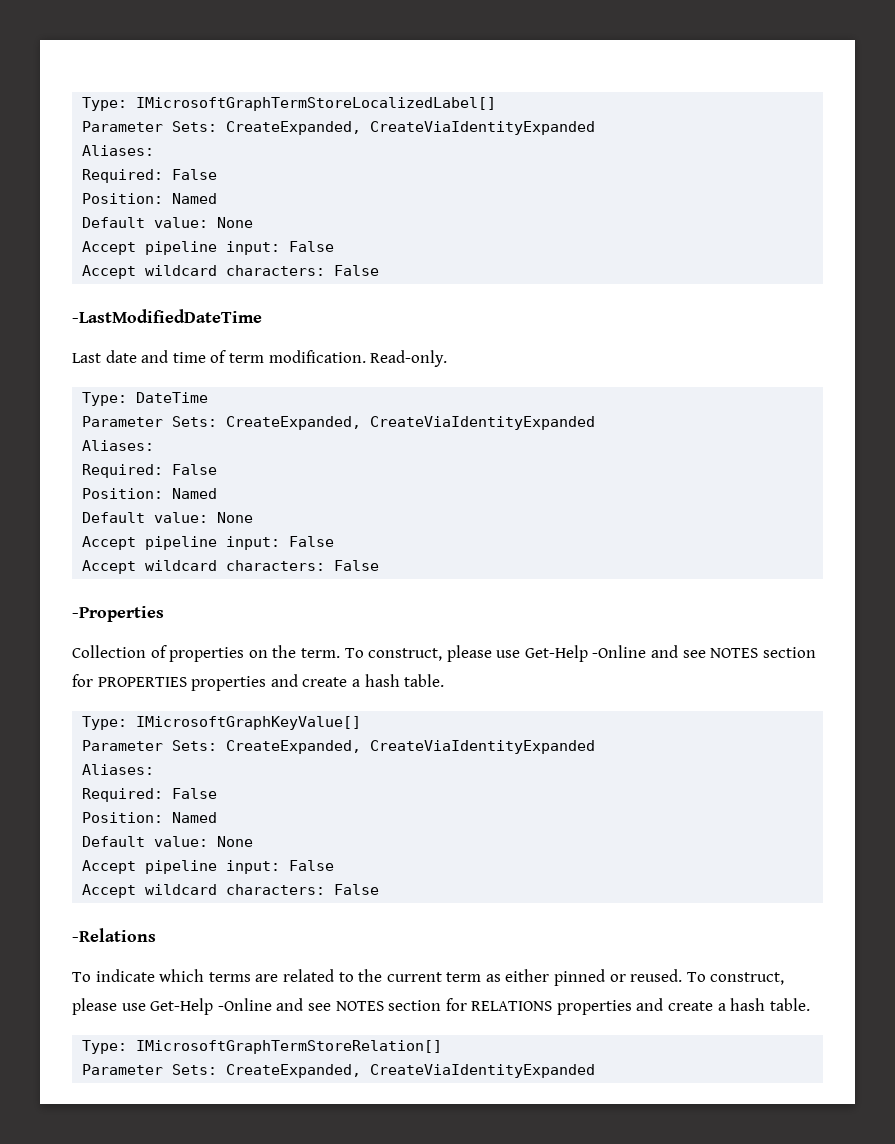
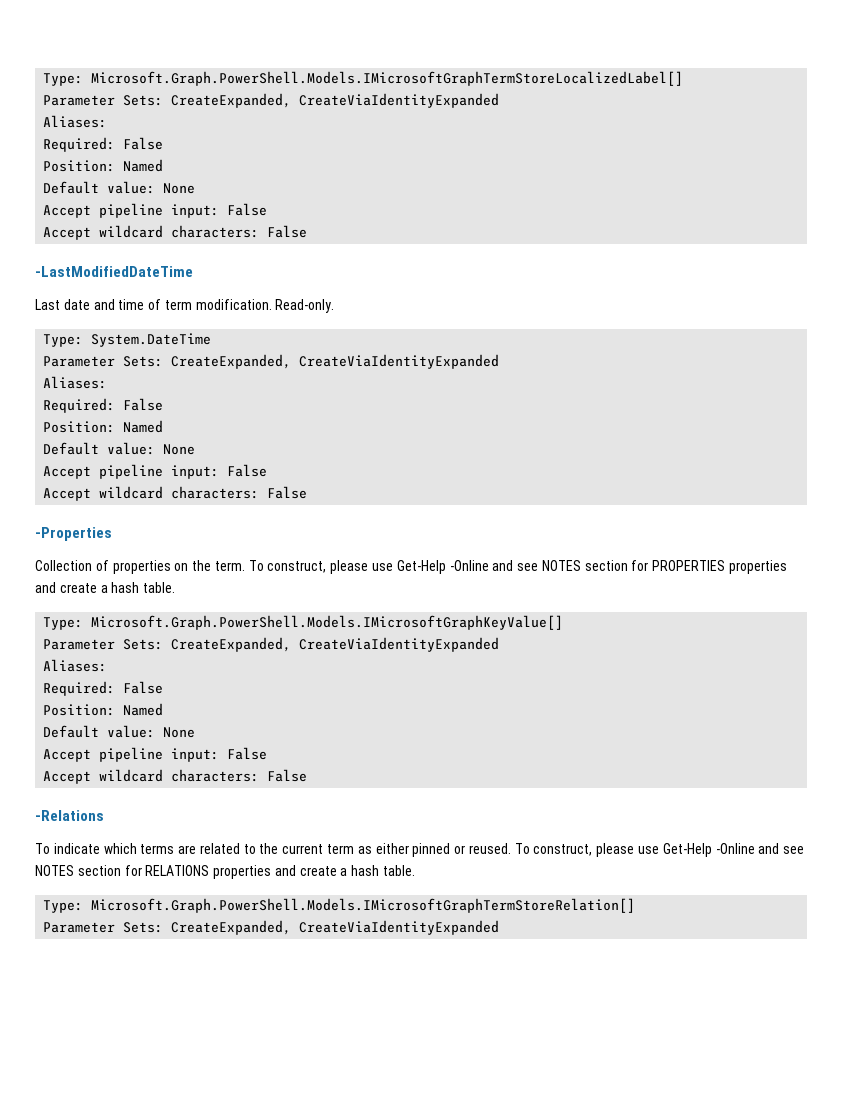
- Type: IMicrosoftGraphTermStoreLocalizedLabel[]
+ Type: Microsoft.Graph.PowerShell.Models.IMicrosoftGraphTermStoreLocalizedLabel[]
- Type: DateTime
+ Type: System.DateTime
- Type: IMicrosoftGraphKeyValue[]
+ Type: Microsoft.Graph.PowerShell.Models.IMicrosoftGraphKeyValue[]
- Type: IMicrosoftGraphTermStoreRelation[]
+ Type: Microsoft.Graph.PowerShell.Models.IMicrosoftGraphTermStoreRelation[]

